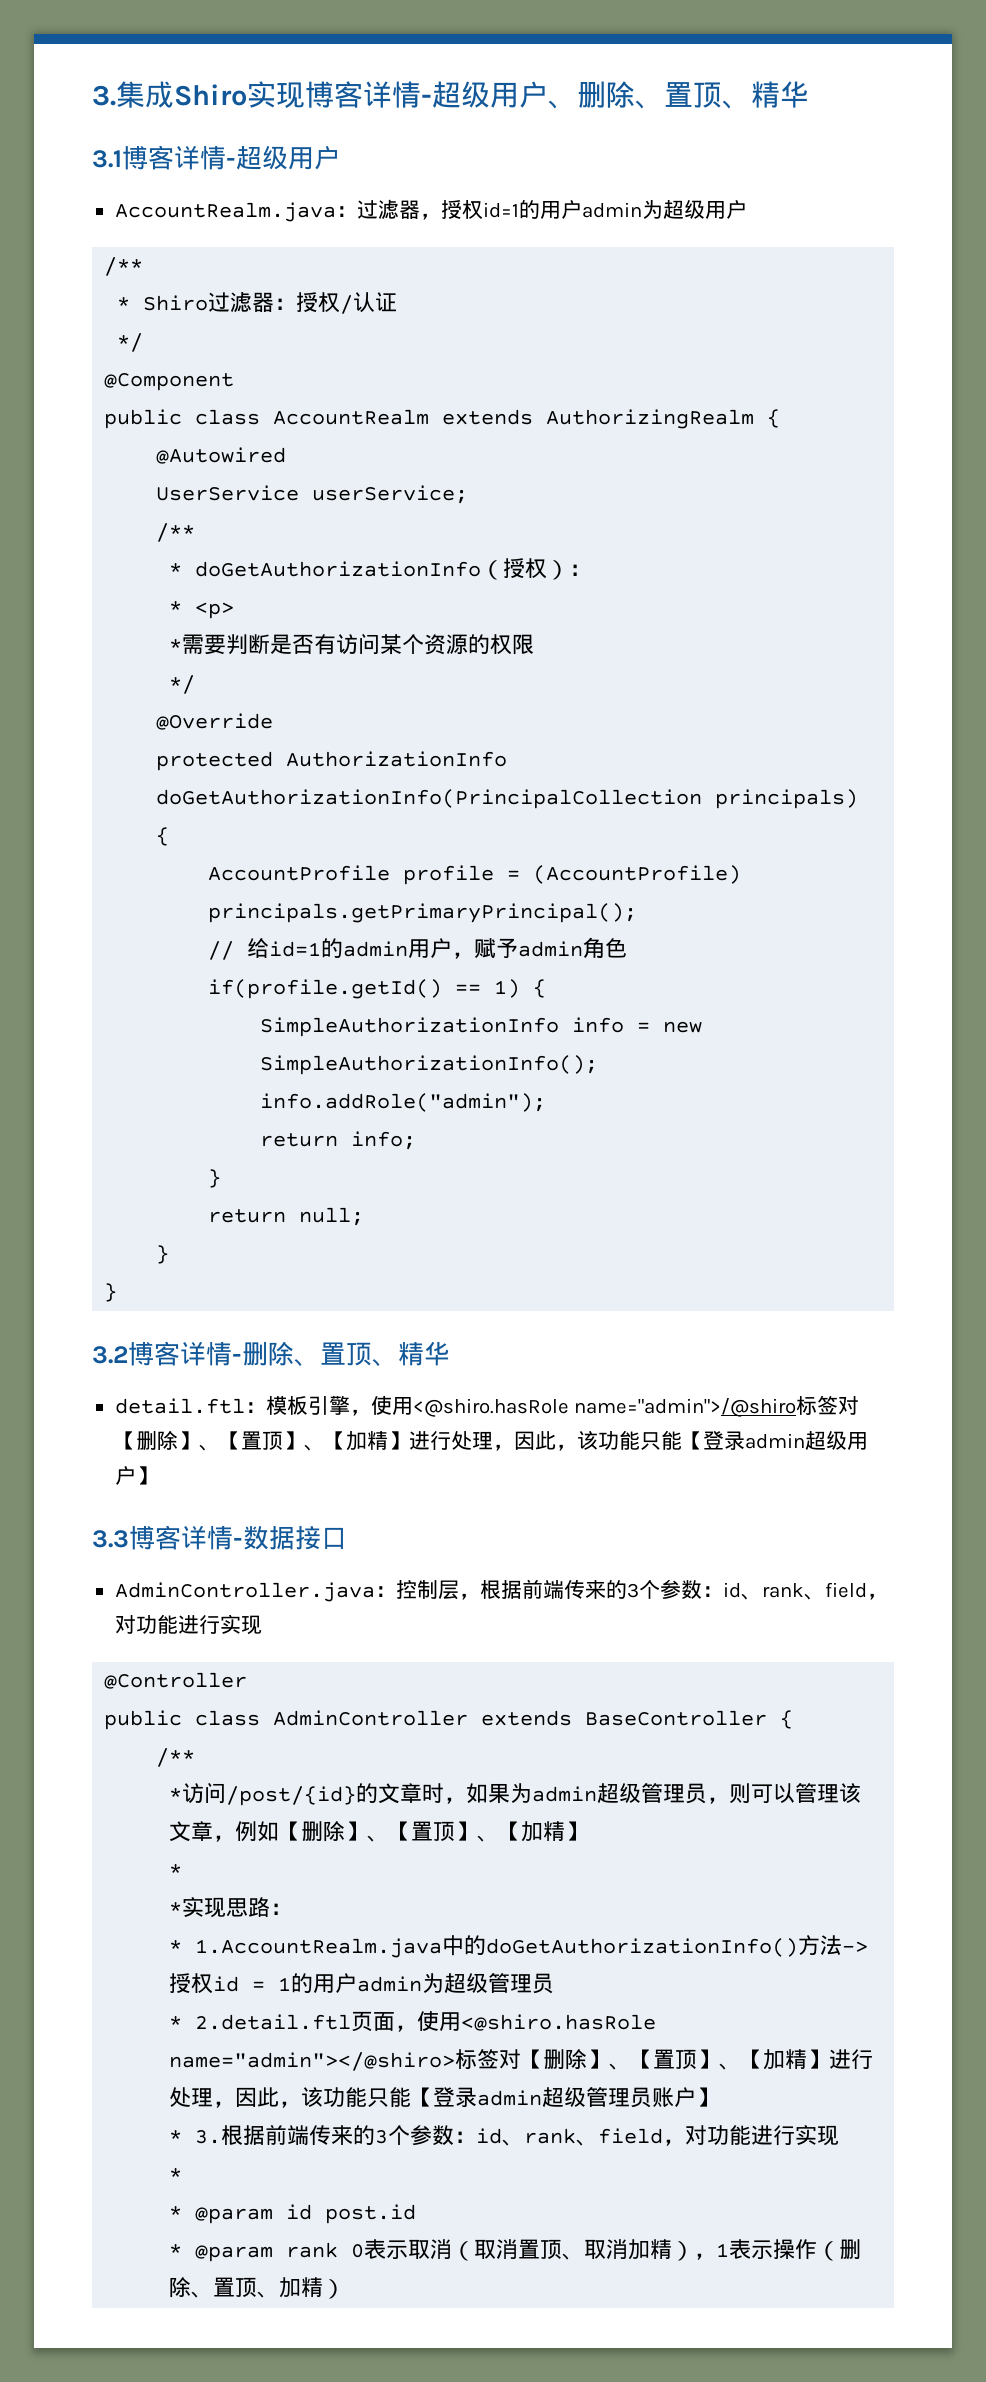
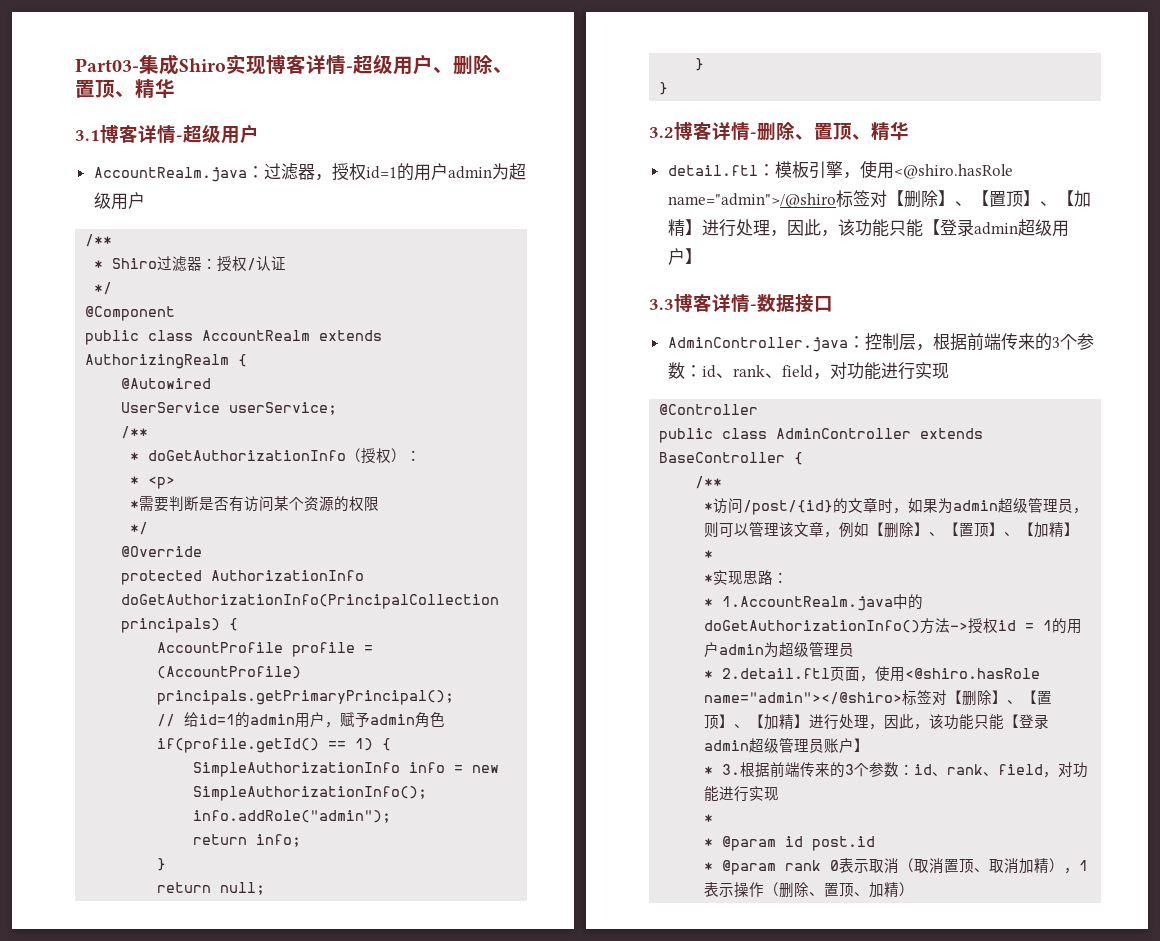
- 3.集成Shiro实现博客详情-超级用户、删除、置顶、精华
+ Part03-集成Shiro实现博客详情-超级用户、删除、置顶、精华

